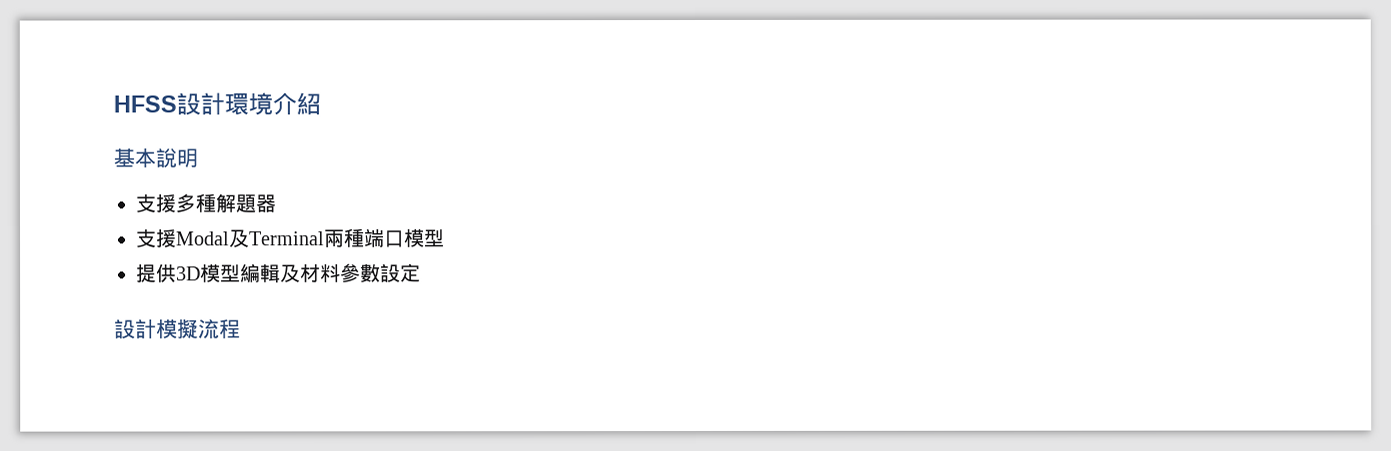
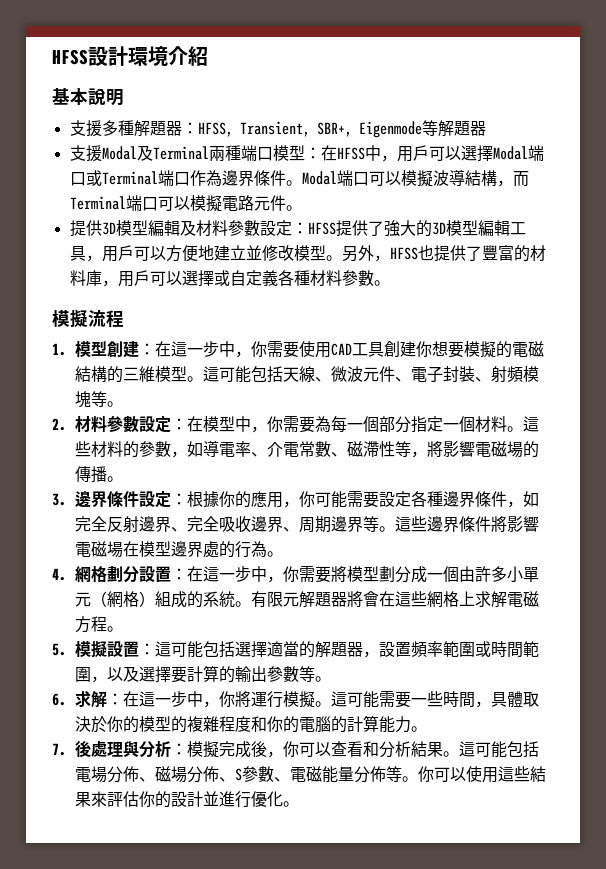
- 支援多種解題器
+ 支援多種解題器：HFSS, Transient, SBR+, Eigenmode等解題器
- 支援Modal及Terminal兩種端口模型
+ 支援Modal及Terminal兩種端口模型：在HFSS中，用戶可以選擇Modal端口或Terminal端口作為邊界條件。Modal端口可以模擬波導結構，而Terminal端口可以模擬電路元件。
- 提供3D模型編輯及材料參數設定
- 設計模擬流程
+ 提供3D模型編輯及材料參數設定：HFSS提供了強大的3D模型編輯工具，用戶可以方便地建立並修改模型。另外，HFSS也提供了豐富的材料庫，用戶可以選擇或自定義各種材料參數。
+ 模擬流程
+ 1.模型創建：在這一步中，你需要使用CAD工具創建你想要模擬的電磁結構的三維模型。這可能包括天線、微波元件、電子封裝、射頻模塊等。
+ 2.材料參數設定：在模型中，你需要為每一個部分指定一個材料。這些材料的參數，如導電率、介電常數、磁滯性等，將影響電磁場的傳播。
+ 3.邊界條件設定：根據你的應用，你可能需要設定各種邊界條件，如完全反射邊界、完全吸收邊界、周期邊界等。這些邊界條件將影響電磁場在模型邊界處的行為。
+ 4.網格劃分設置：在這一步中，你需要將模型劃分成一個由許多小單元（網格）組成的系統。有限元解題器將會在這些網格上求解電磁方程。
+ 5.模擬設置：這可能包括選擇適當的解題器，設置頻率範圍或時間範圍，以及選擇要計算的輸出參數等。
+ 6.求解：在這一步中，你將運行模擬。這可能需要一些時間，具體取決於你的模型的複雜程度和你的電腦的計算能力。
+ 7.後處理與分析：模擬完成後，你可以查看和分析結果。這可能包括電場分佈、磁場分佈、S參數、電磁能量分佈等。你可以使用這些結果來評估你的設計並進行優化。

